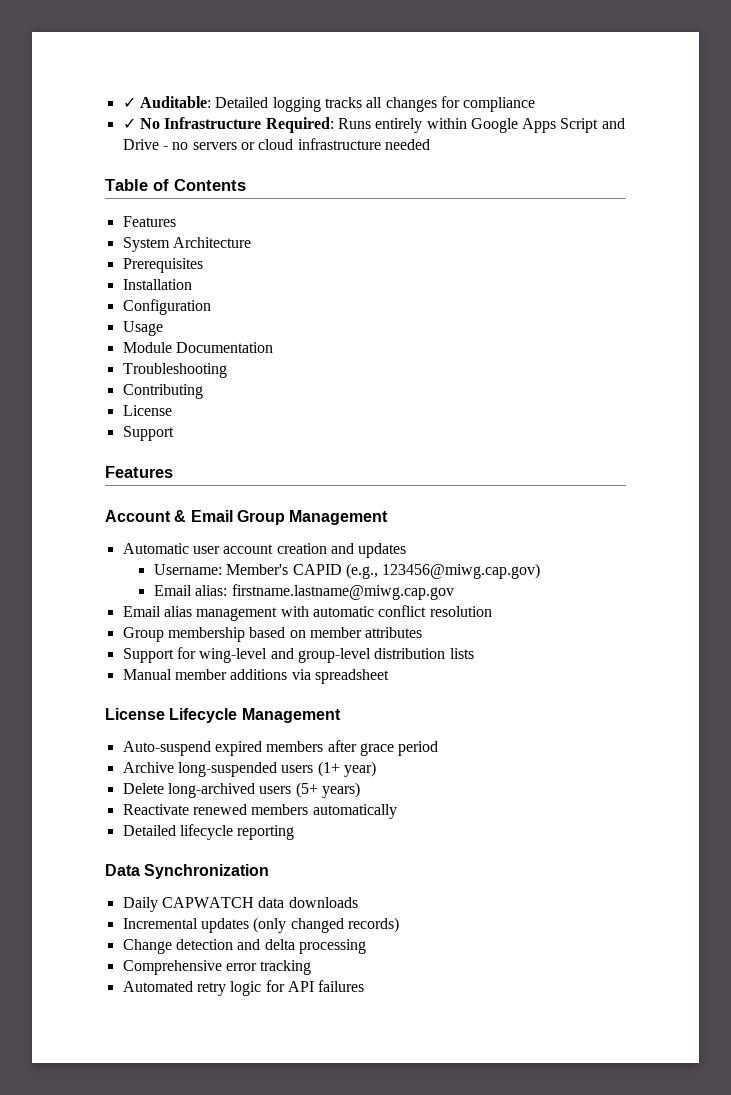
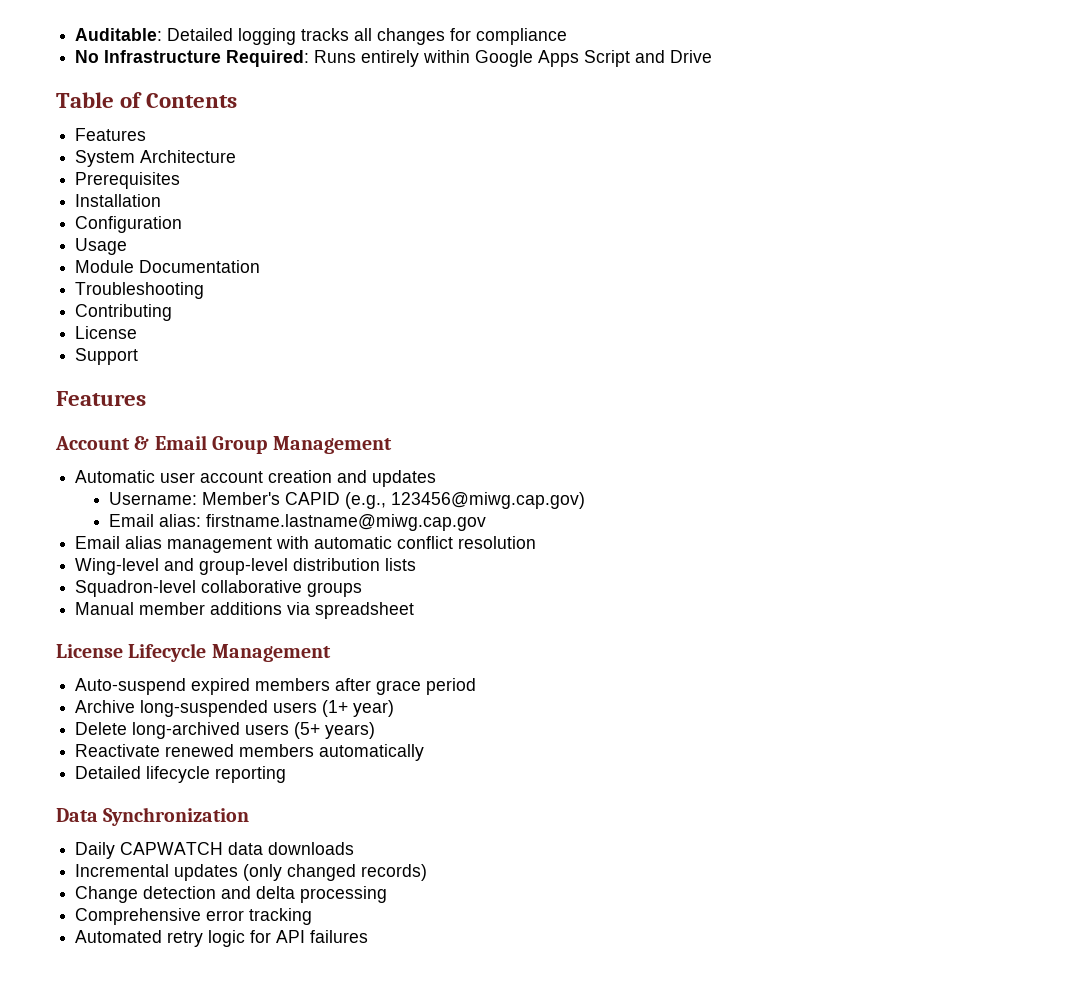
- ✓ Auditable: Detailed logging tracks all changes for compliance
+ Auditable: Detailed logging tracks all changes for compliance
- ✓ No Infrastructure Required: Runs entirely within Google Apps Script and Drive - no servers or cloud infrastructure needed
+ No Infrastructure Required: Runs entirely within Google Apps Script and Drive
- Group membership based on member attributes
- Support for wing-level and group-level distribution lists
+ Wing-level and group-level distribution lists
+ Squadron-level collaborative groups

